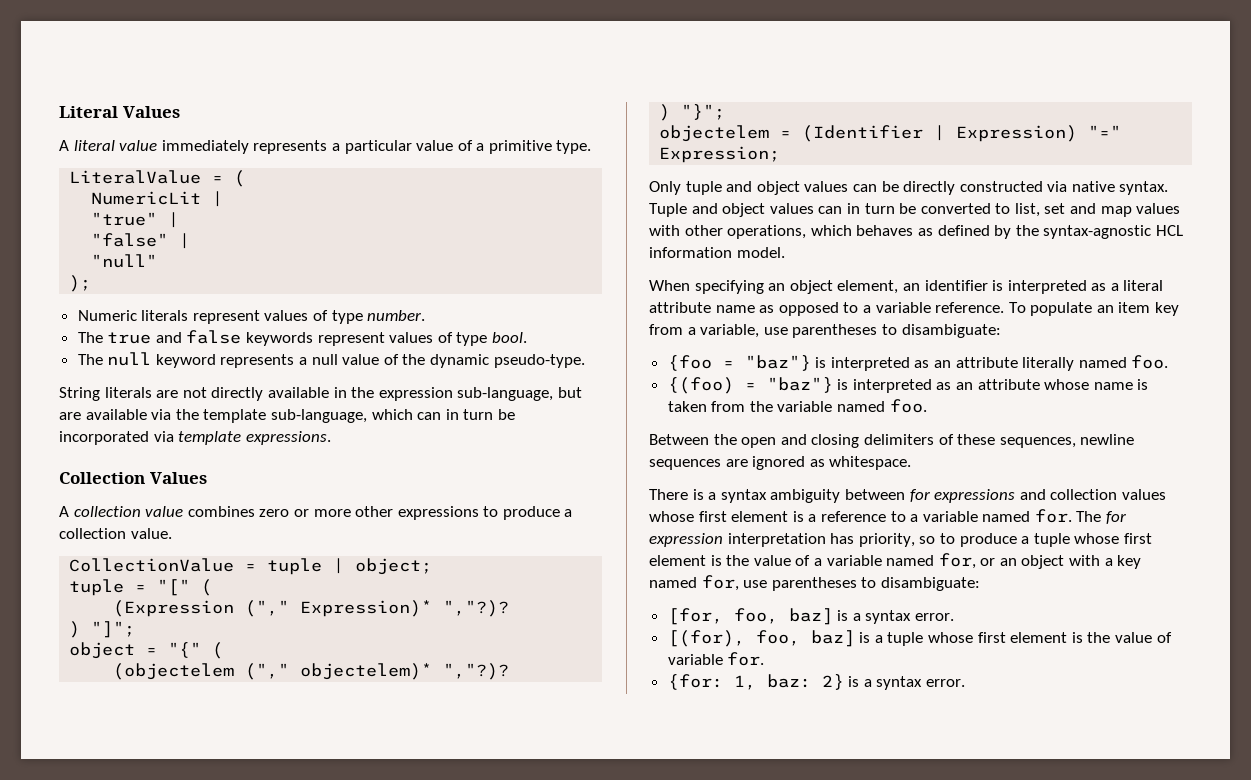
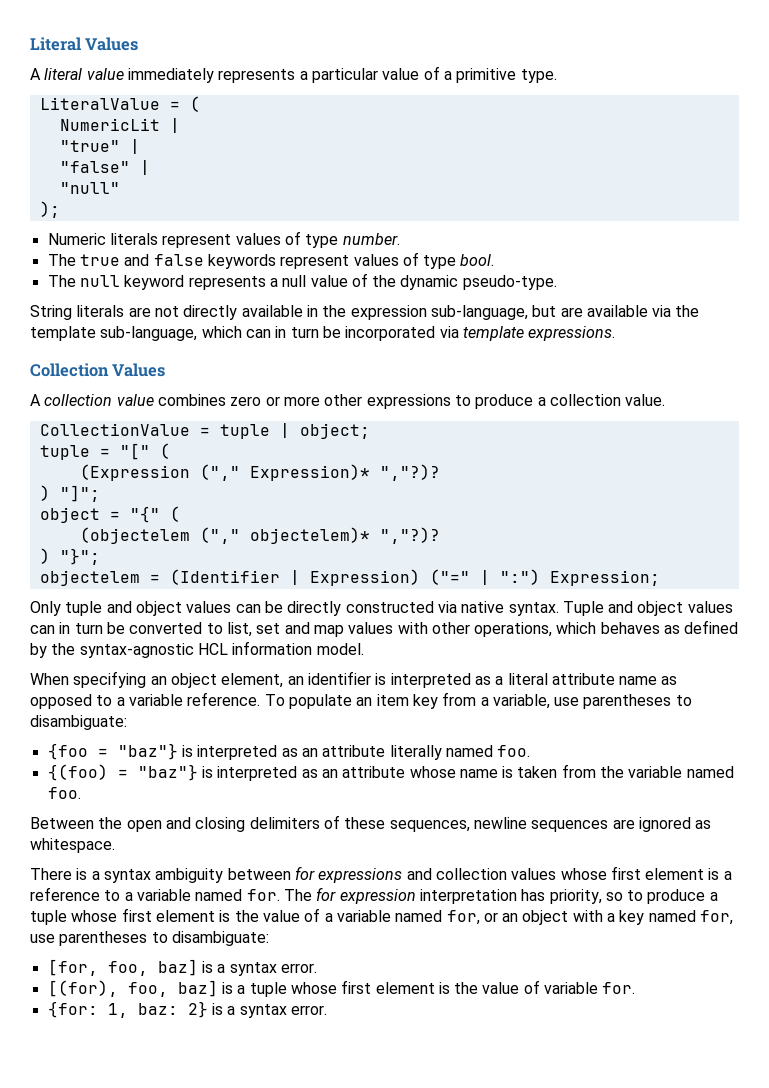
- objectelem = (Identifier | Expression) "=" Expression;
+ objectelem = (Identifier | Expression) ("=" | ":") Expression;

